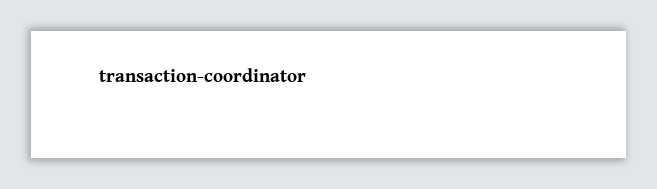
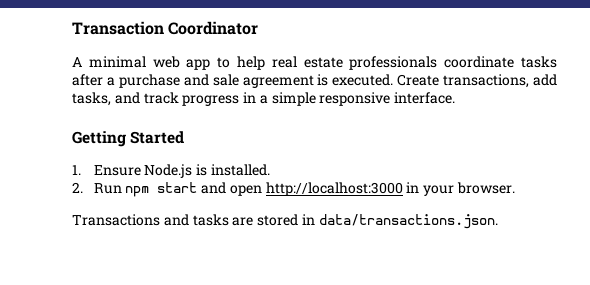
- transaction-coordinator
+ Transaction Coordinator
+ A minimal web app to help real estate professionals coordinate tasks after a purchase and sale agreement is executed. Create transactions, add tasks, and track progress in a simple responsive interface.
+ Getting Started
+ 1. Ensure Node.js is installed.
+ 2. Run npm start and open http://localhost:3000 in your browser.
+ Transactions and tasks are stored in data/transactions.json.

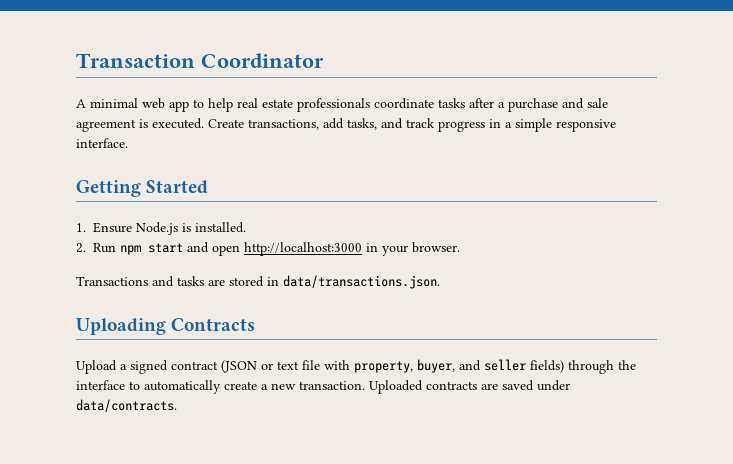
+ Uploading Contracts
+ Upload a signed contract (JSON or text file with property, buyer, and seller fields) through the interface to automatically create a new transaction. Uploaded contracts are saved under data/contracts.

